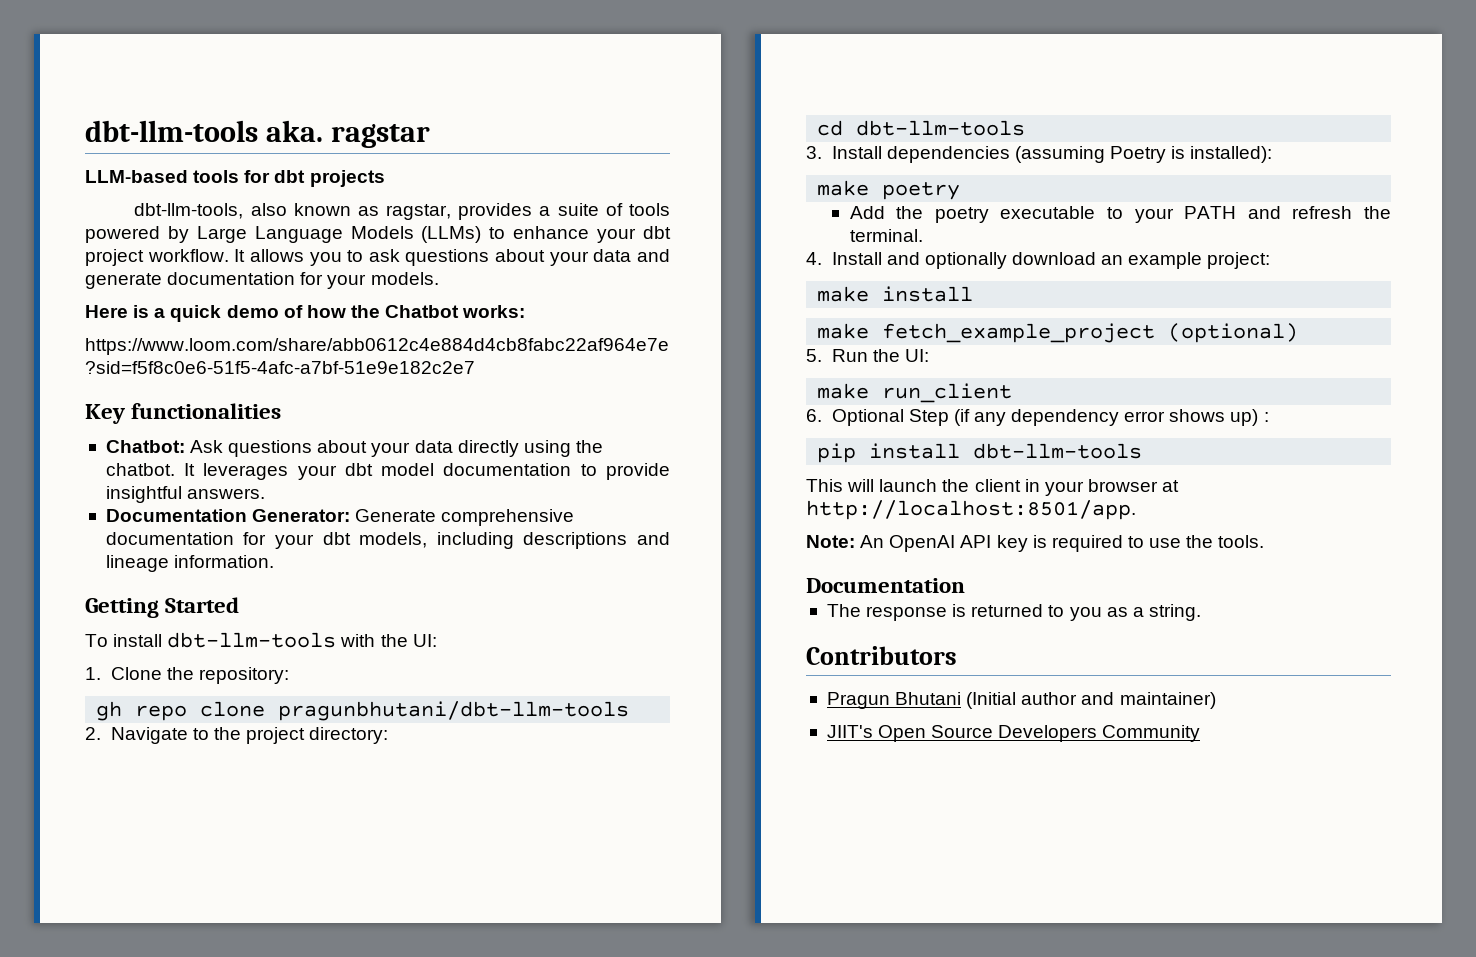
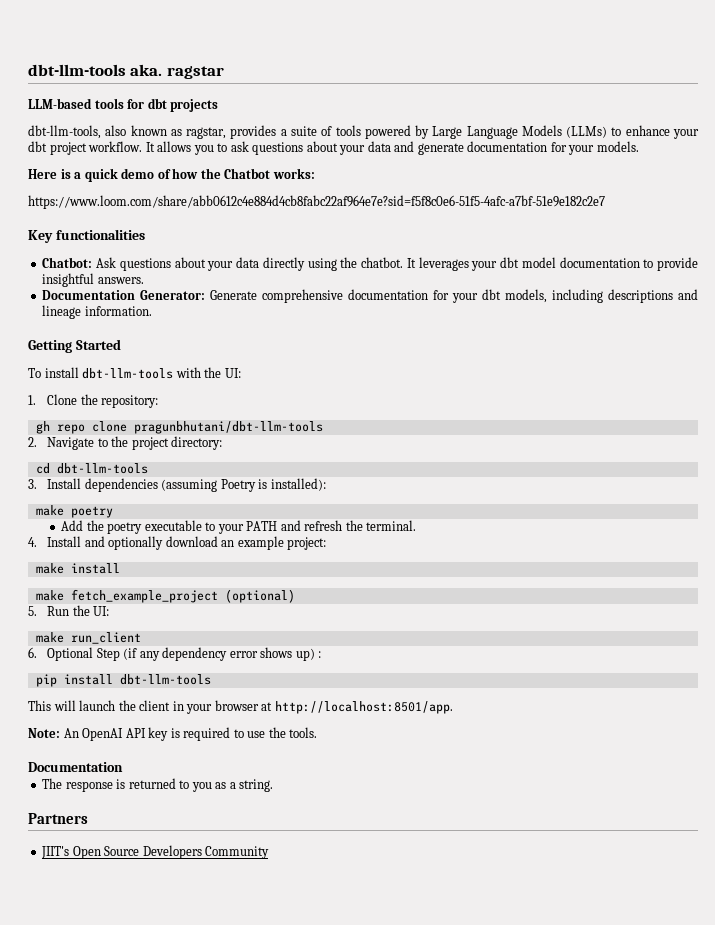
- Contributors
- Pragun Bhutani (Initial author and maintainer)
+ Partners

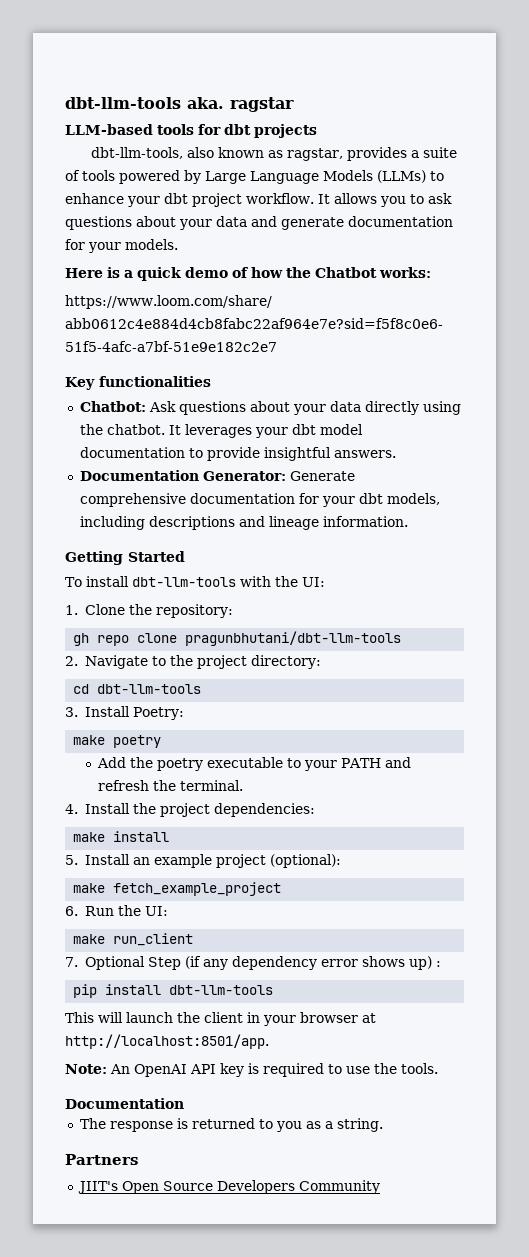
- 3. Install dependencies (assuming Poetry is installed):
+ 3. Install Poetry:
- 4. Install and optionally download an example project:
+ 4. Install the project dependencies:
  make install
+ 5. Install an example project (optional):
- make fetch_example_project (optional)
- 5. Run the UI:
+ make fetch_example_project
+ 6. Run the UI:
- 6. Optional Step (if any dependency error shows up) :
+ 7. Optional Step (if any dependency error shows up) :

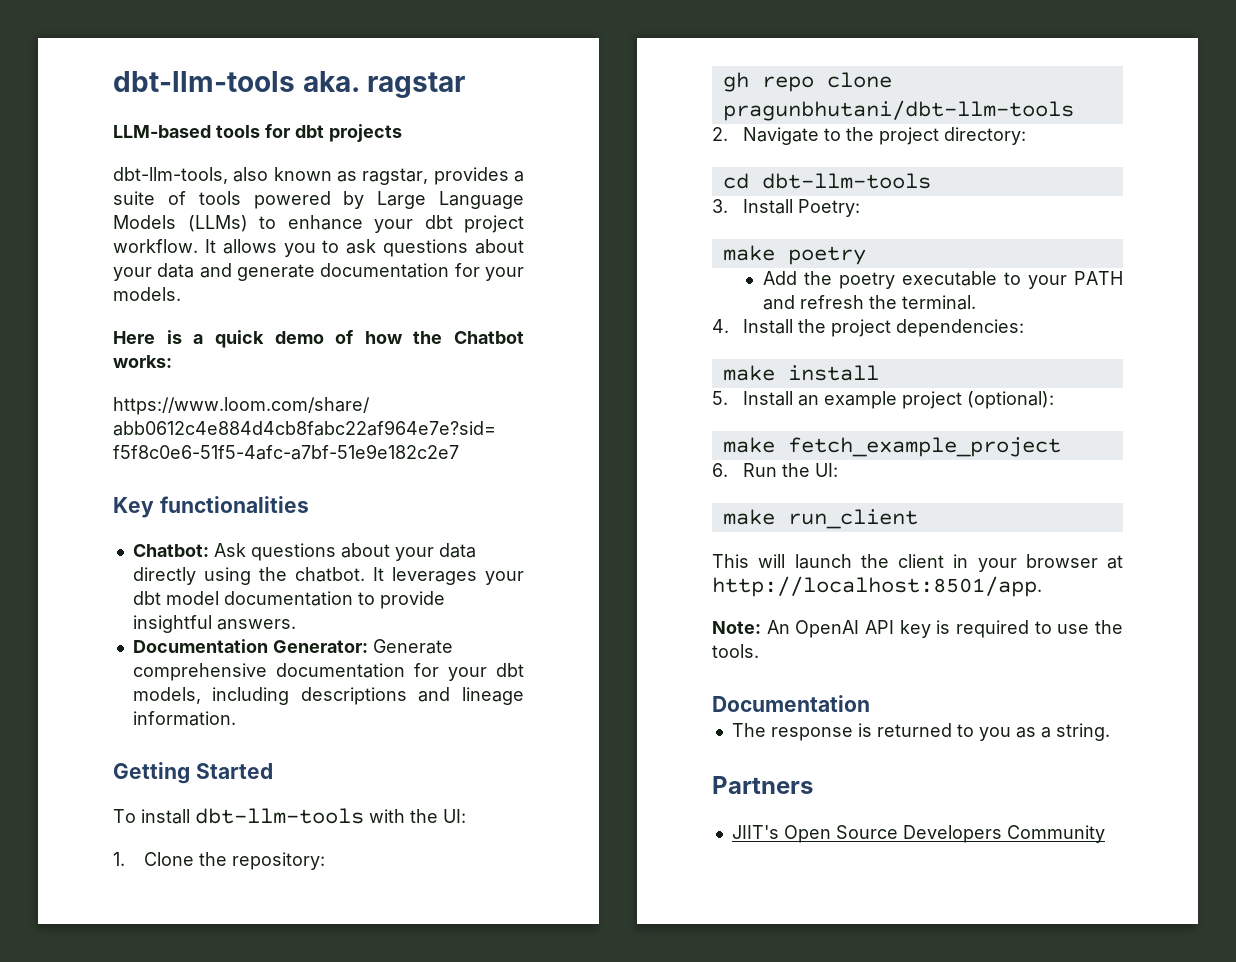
- 7. Optional Step (if any dependency error shows up) :
- pip install dbt-llm-tools

